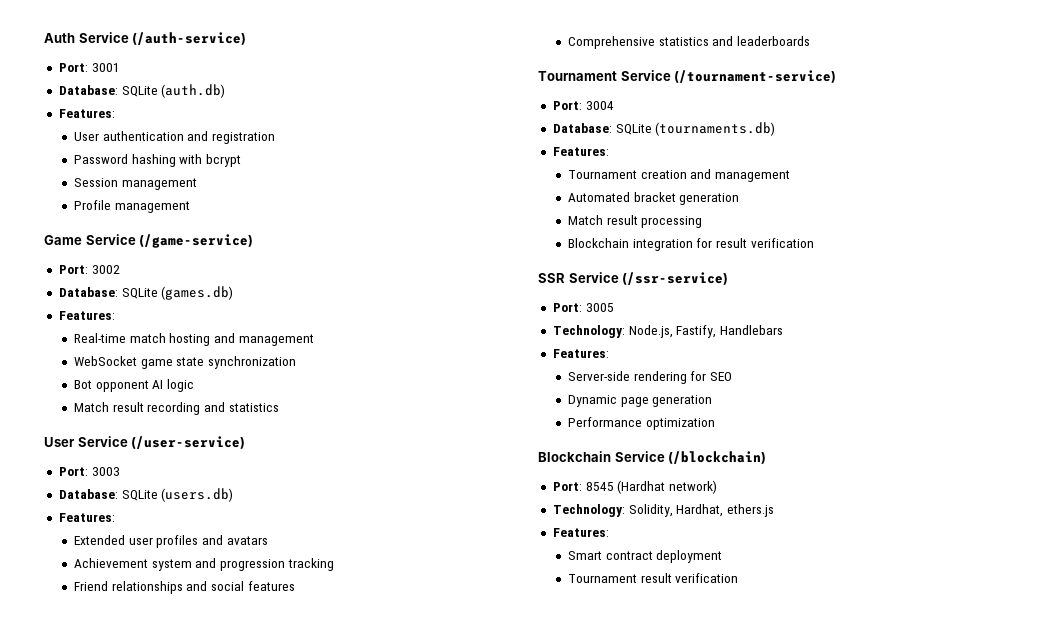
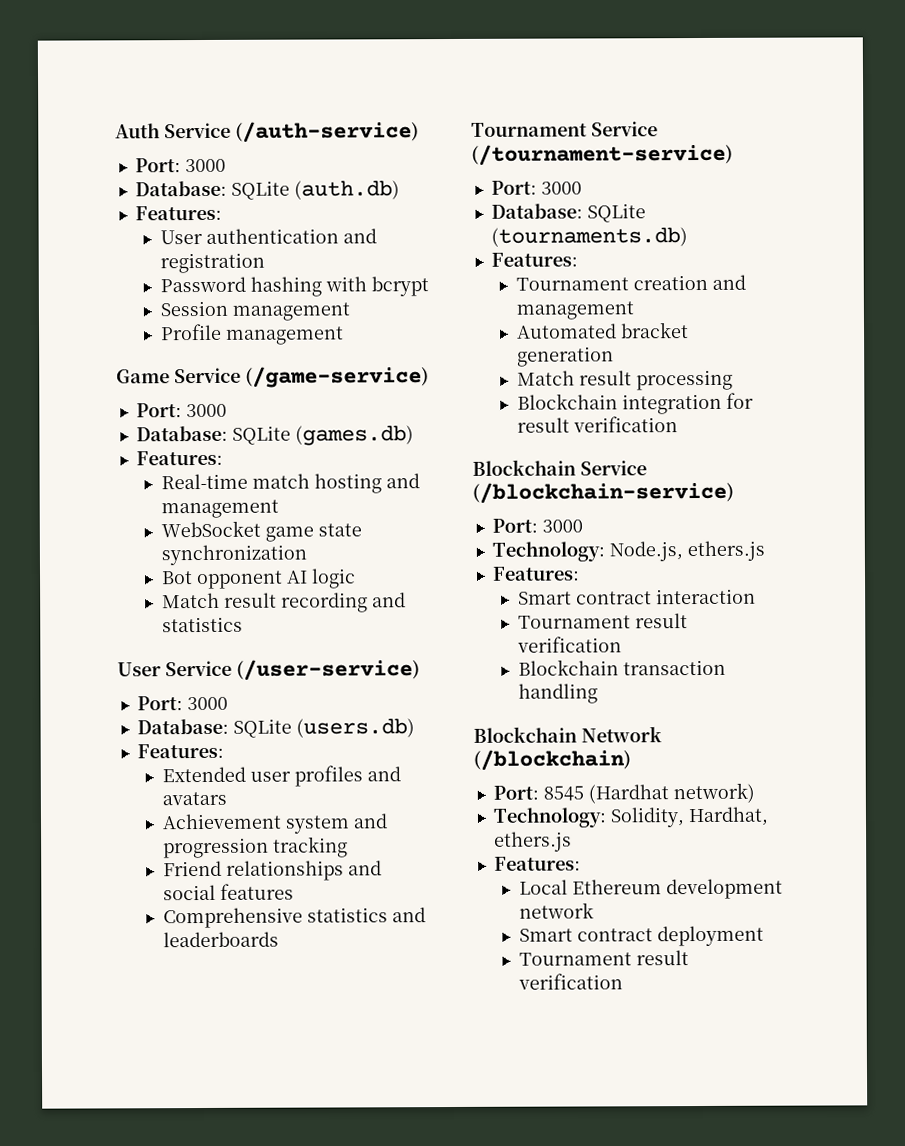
  Auth Service (/auth-service)
- Port: 3001
+ Port: 3000
  Game Service (/game-service)
- Port: 3002
+ Port: 3000
  User Service (/user-service)
- Port: 3003
+ Port: 3000
  Tournament Service (/tournament-service)
- Port: 3004
+ Port: 3000
- SSR Service (/ssr-service)
- Port: 3005
+ Blockchain Service (/blockchain-service)
+ Port: 3000
- Technology: Node.js, Fastify, Handlebars
+ Technology: Node.js, ethers.js
  Features:
- Server-side rendering for SEO
- Dynamic page generation
- Performance optimization
- Blockchain Service (/blockchain)
+ Smart contract interaction
+ Tournament result verification
+ Blockchain transaction handling
+ Blockchain Network (/blockchain)
+ Local Ethereum development network

